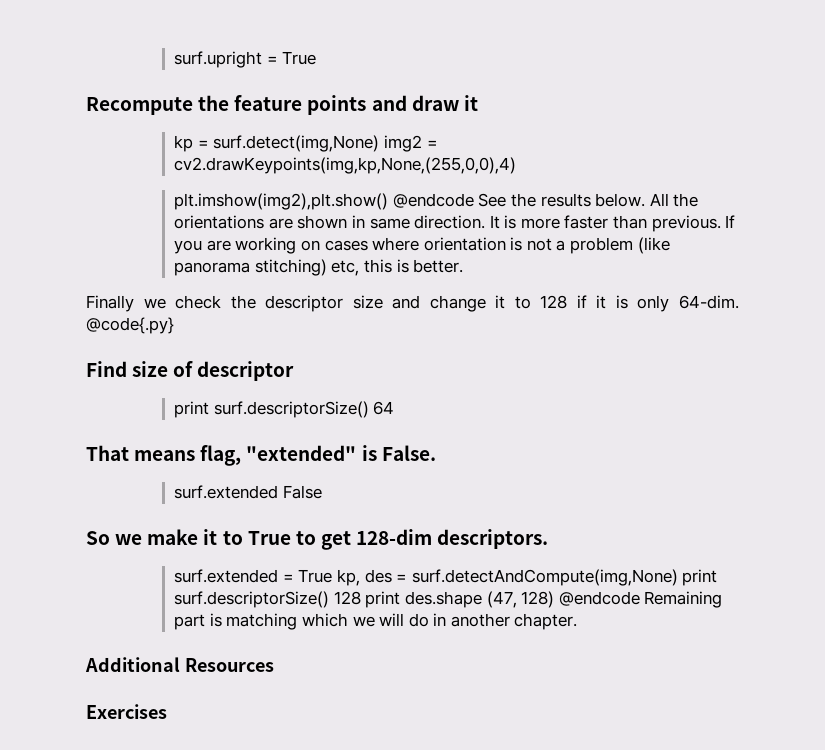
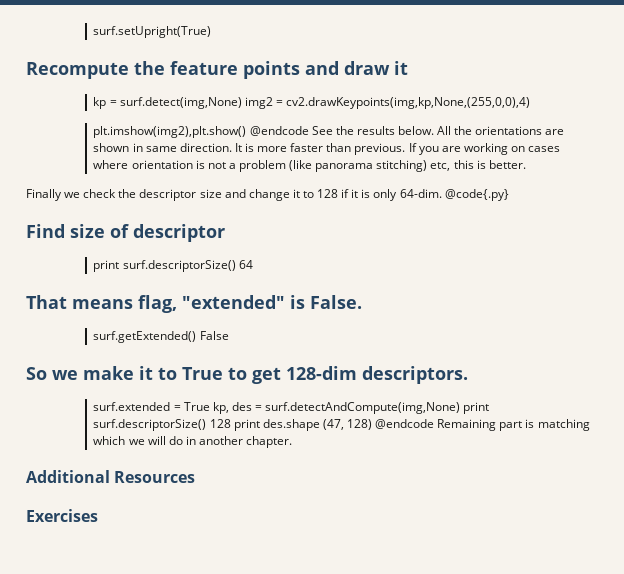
- surf.upright = True
+ surf.setUpright(True)
- surf.extended False
+ surf.getExtended() False

